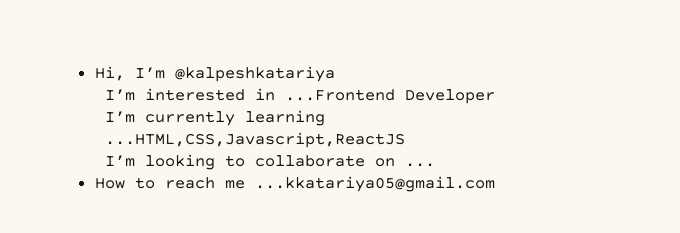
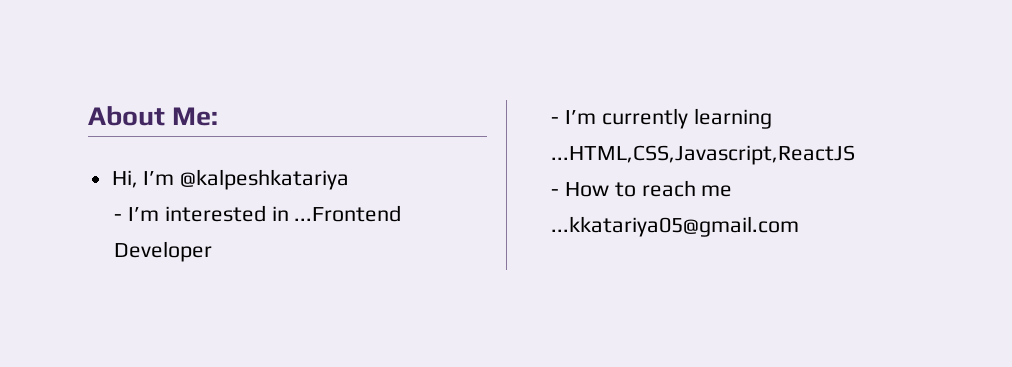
+ About Me:
- I’m interested in ...Frontend Developer
+ - I’m interested in ...Frontend Developer
- I’m currently learning ...HTML,CSS,Javascript,ReactJS
+ - I’m currently learning ...HTML,CSS,Javascript,ReactJS
- I’m looking to collaborate on ...
- How to reach me ...kkatariya05@gmail.com
+ - How to reach me ...kkatariya05@gmail.com

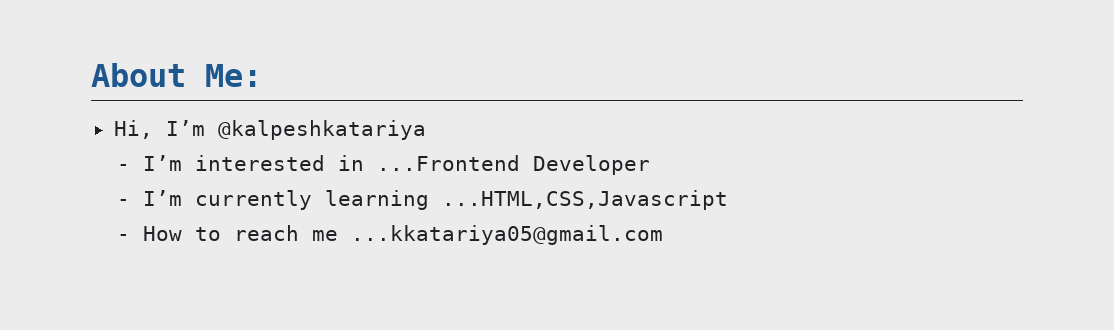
- - I’m currently learning ...HTML,CSS,Javascript,ReactJS
+ - I’m currently learning ...HTML,CSS,Javascript

